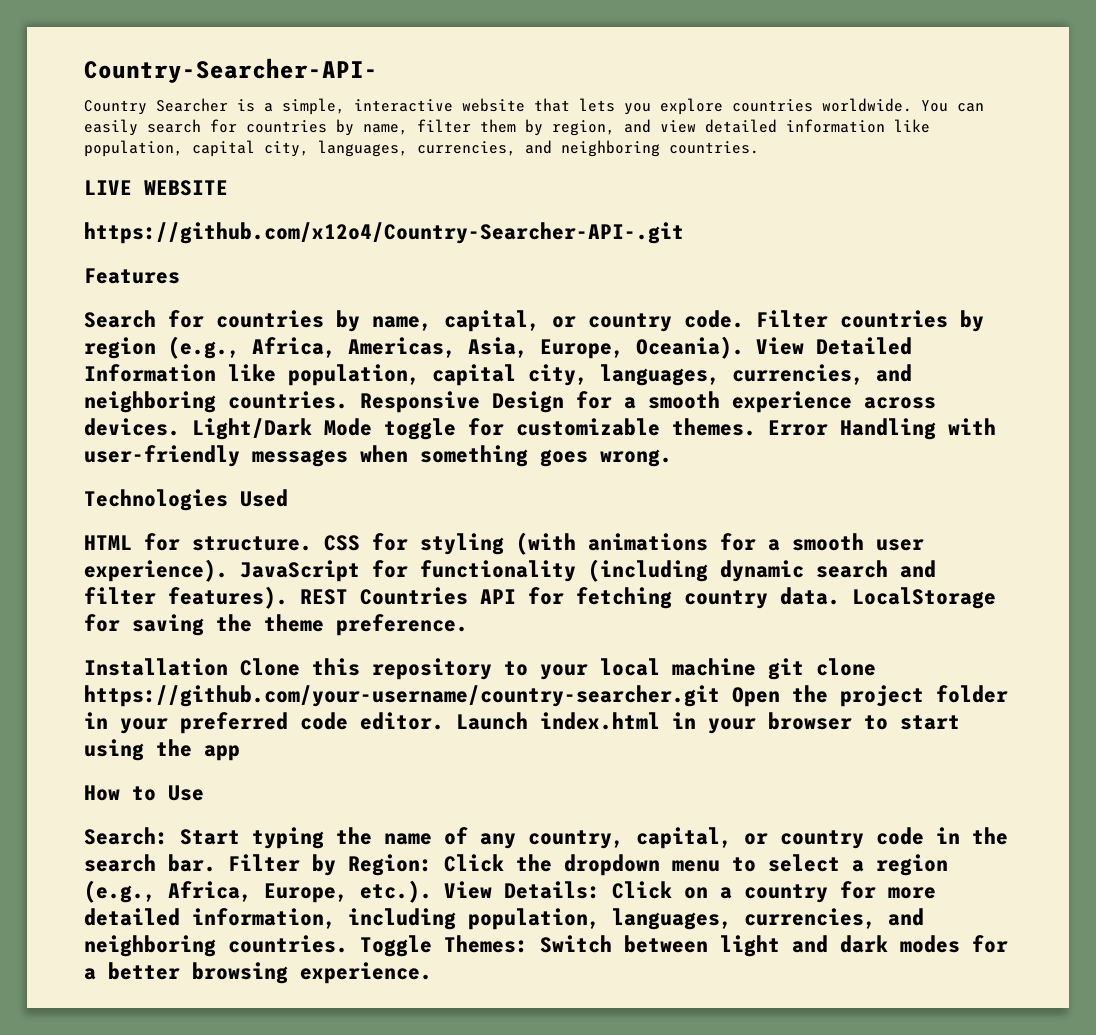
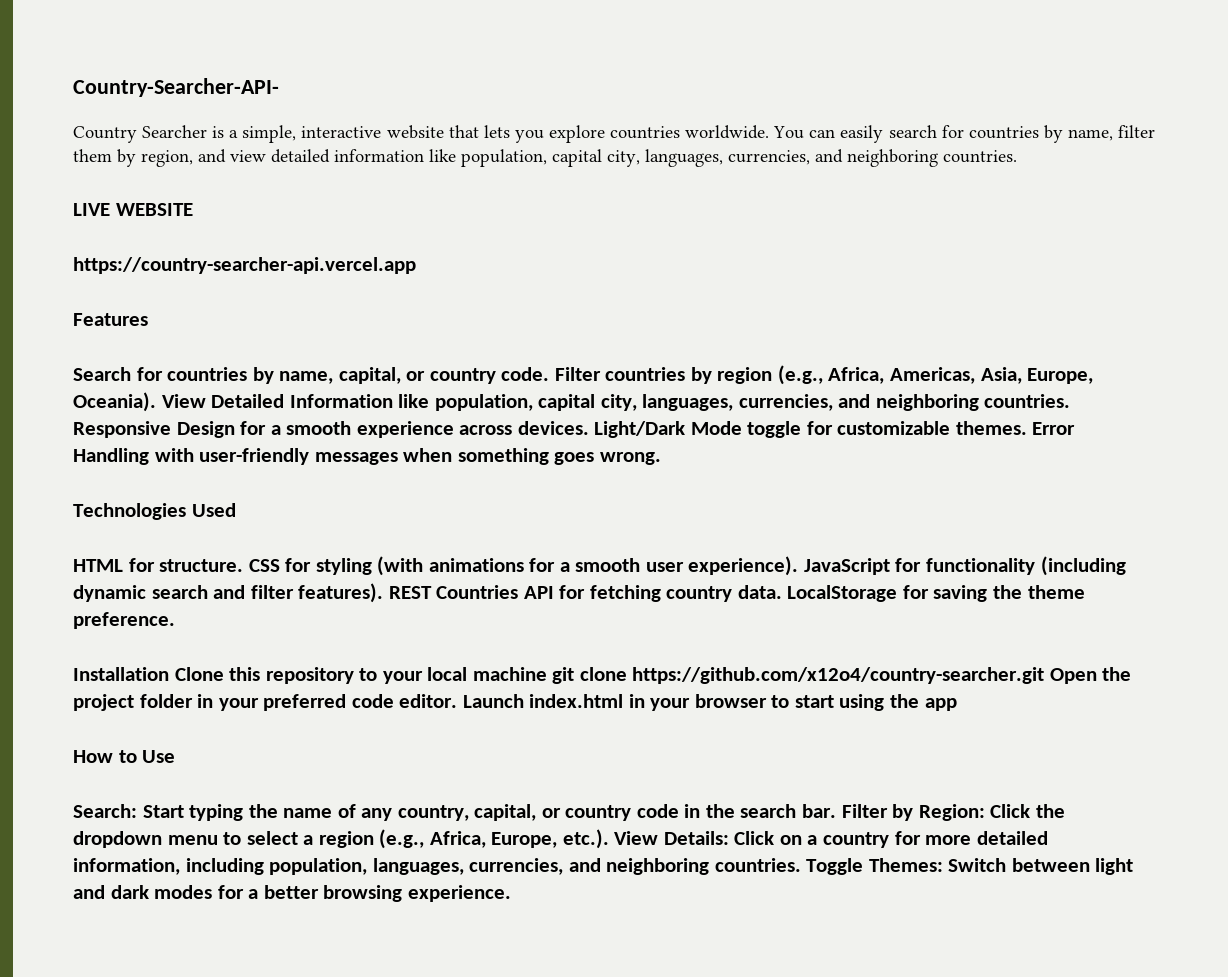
- https://github.com/x12o4/Country-Searcher-API-.git
+ https://country-searcher-api.vercel.app
- Installation Clone this repository to your local machine git clone https://github.com/your-username/country-searcher.git Open the project folder in your preferred code editor.
+ Installation Clone this repository to your local machine git clone https://github.com/x12o4/country-searcher.git Open the project folder in your preferred code editor.

